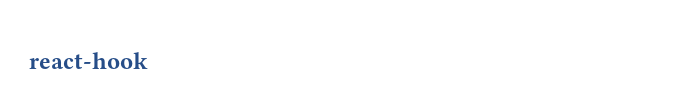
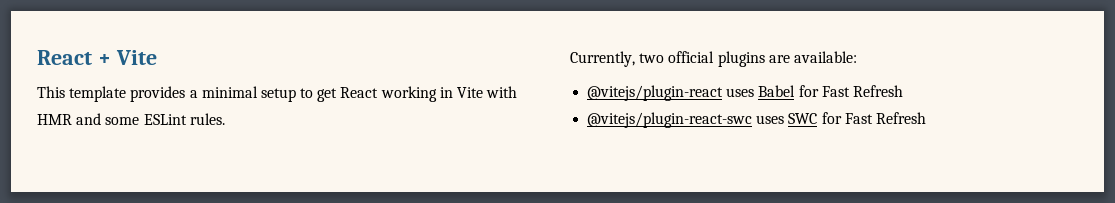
- react-hook
+ React + Vite
+ This template provides a minimal setup to get React working in Vite with HMR and some ESLint rules.
+ Currently, two official plugins are available:
+ @vitejs/plugin-react uses Babel for Fast Refresh
+ @vitejs/plugin-react-swc uses SWC for Fast Refresh

